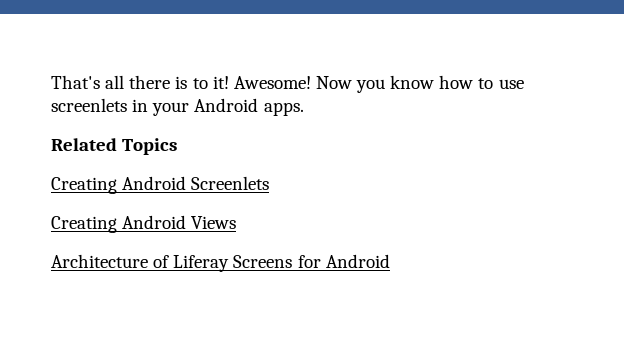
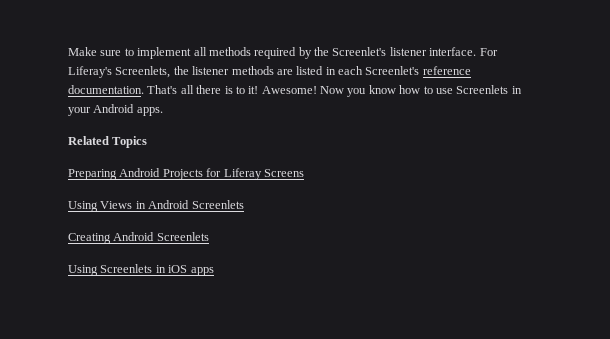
+ Make sure to implement all methods required by the Screenlet's listener interface. For Liferay's Screenlets, the listener methods are listed in each Screenlet's reference documentation.
- Now you know how to use screenlets in your Android apps.
+ Now you know how to use Screenlets in your Android apps.
+ Preparing Android Projects for Liferay Screens
+ Using Views in Android Screenlets
  Creating Android Screenlets
- Creating Android Views
- Architecture of Liferay Screens for Android
+ Using Screenlets in iOS apps

